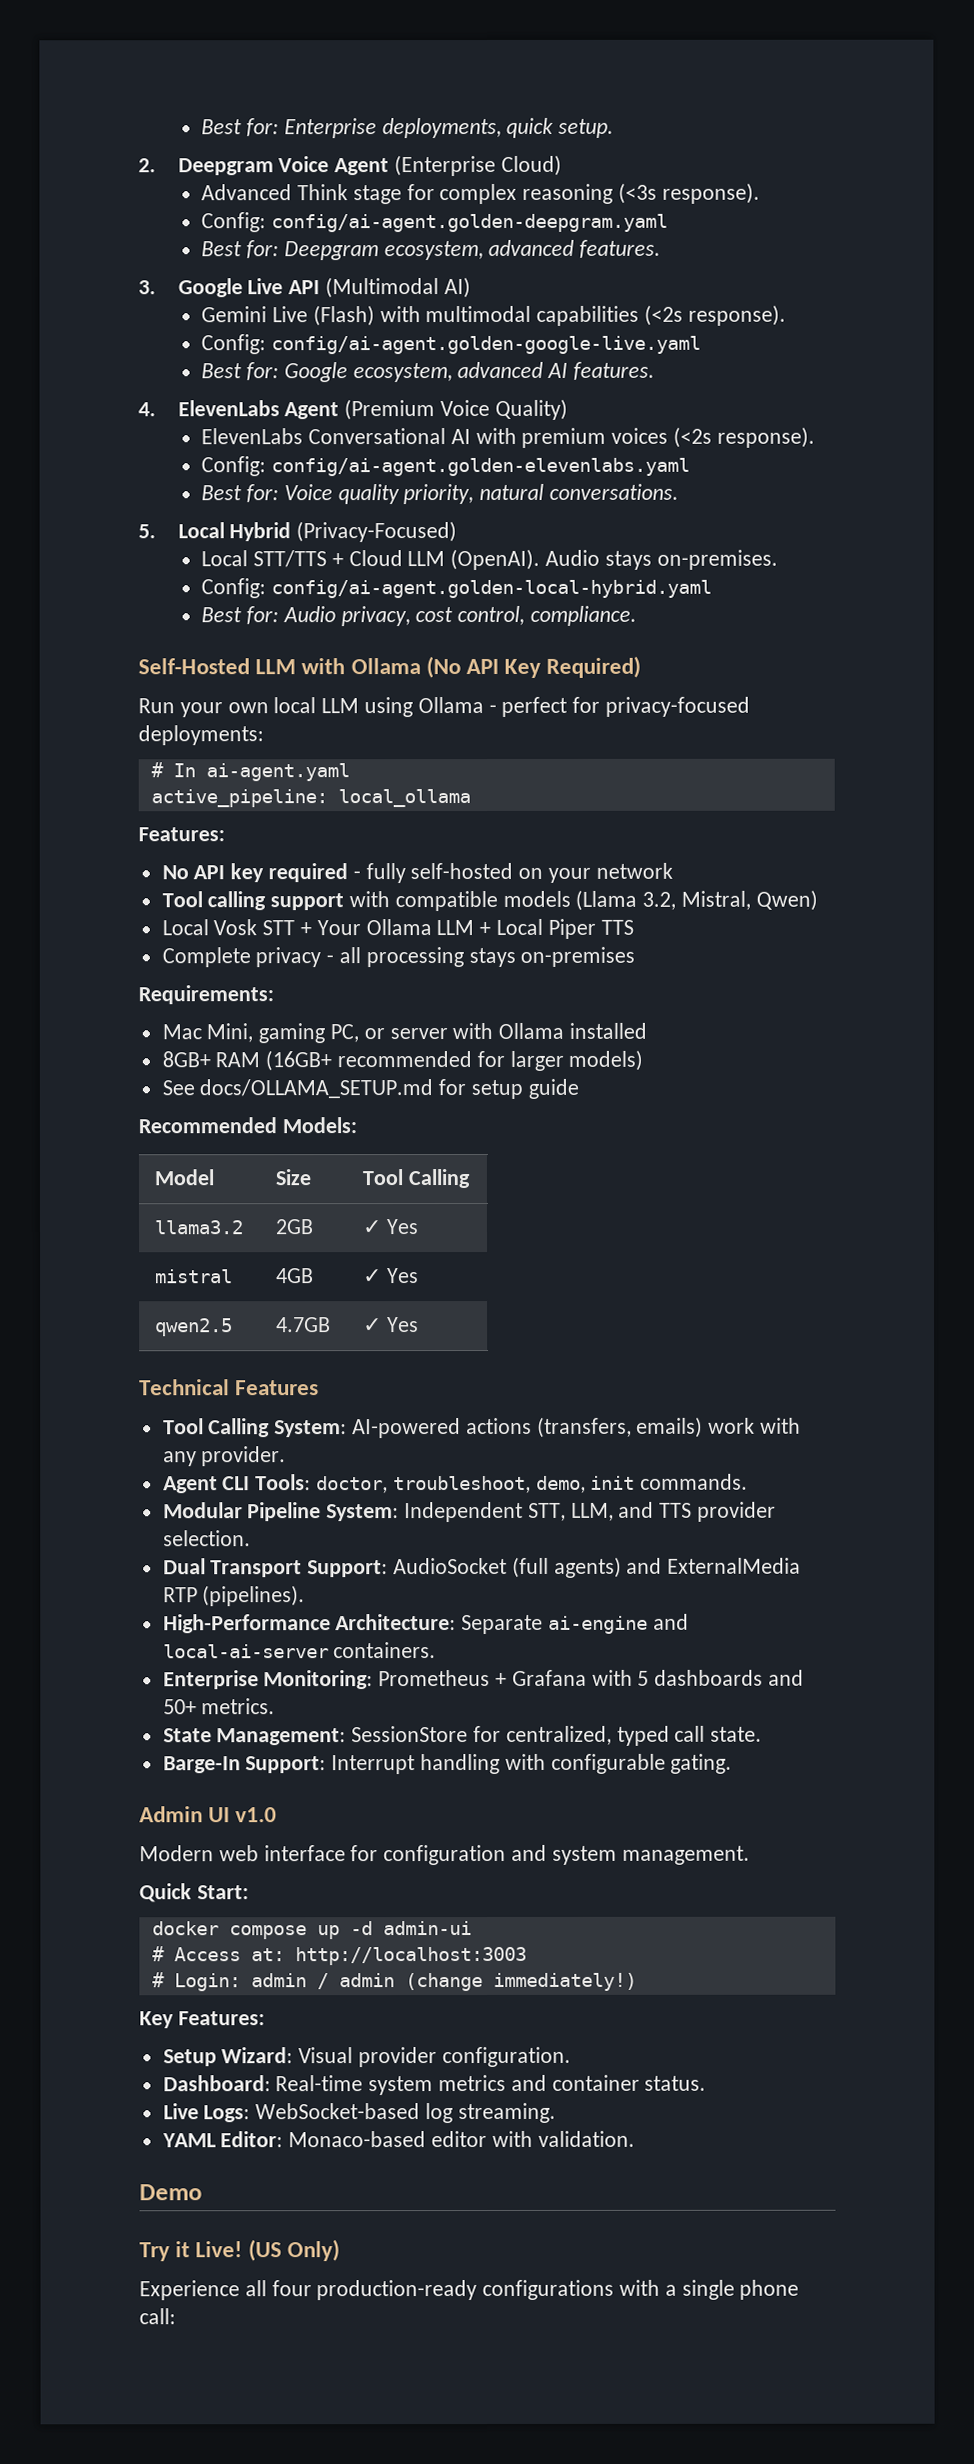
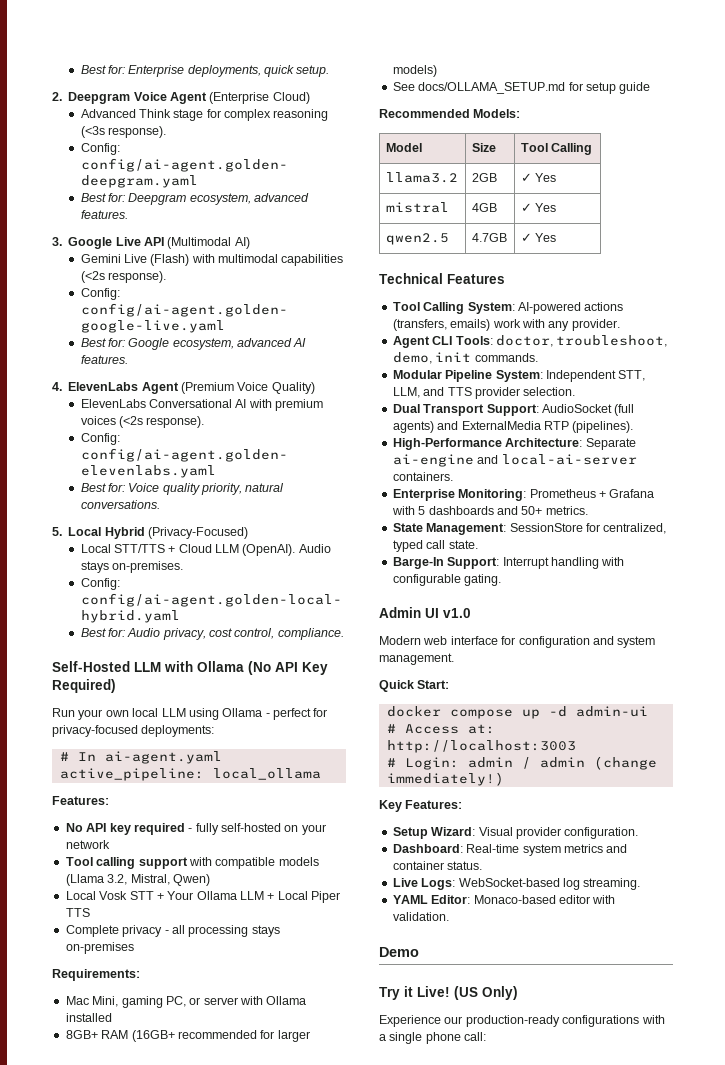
- Experience all four production-ready configurations with a single phone call:
+ Experience our production-ready configurations with a single phone call:

